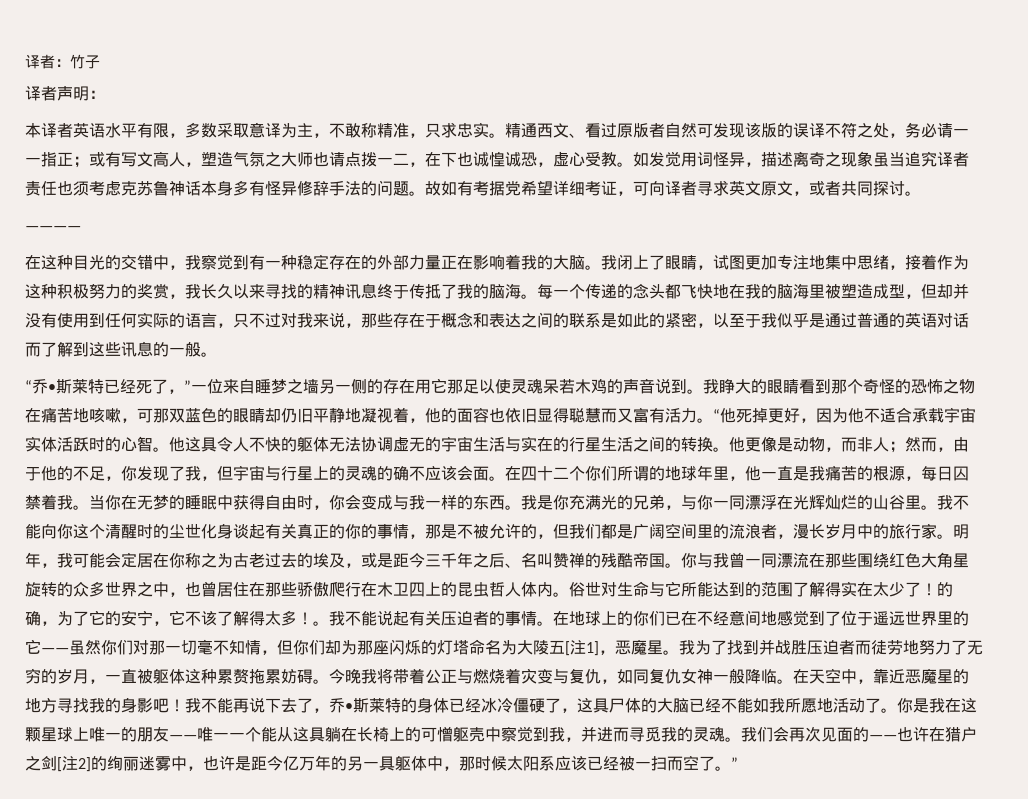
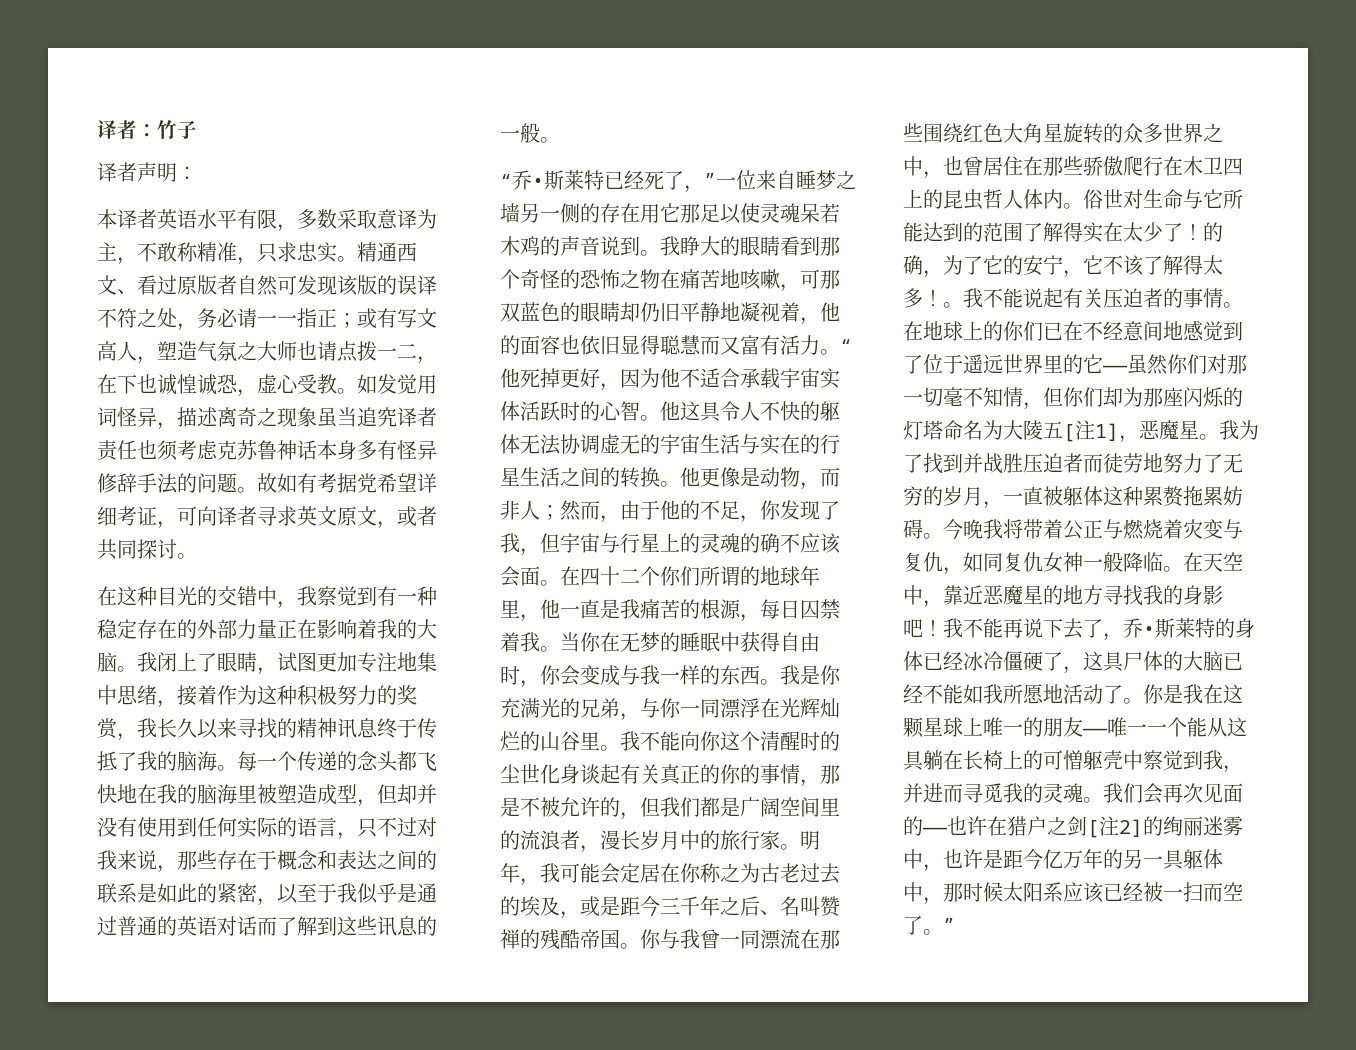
- ————

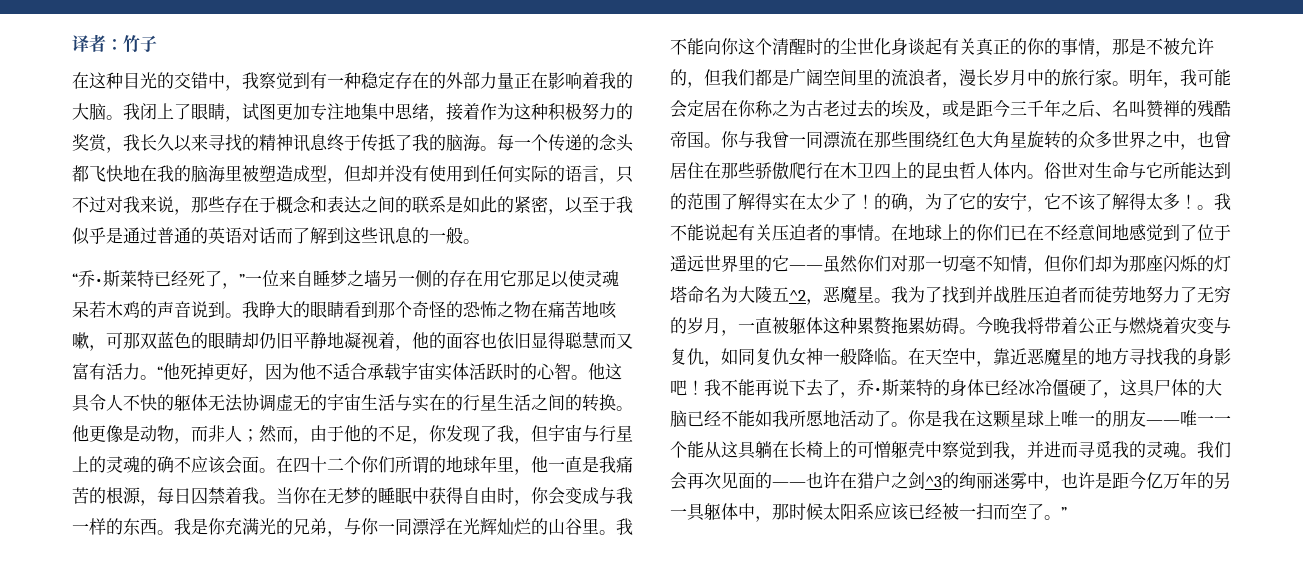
- 译者声明：
- 本译者英语水平有限，多数采取意译为主，不敢称精准，只求忠实。精通西文、看过原版者自然可发现该版的误译不符之处，务必请一一指正；或有写文高人，塑造气氛之大师也请点拨一二，在下也诚惶诚恐，虚心受教。如发觉用词怪异，描述离奇之现象虽当追究译者责任也须考虑克苏鲁神话本身多有怪异修辞手法的问题。故如有考据党希望详细考证，可向译者寻求英文原文，或者共同探讨。
- 在地球上的你们已在不经意间地感觉到了位于遥远世界里的它——虽然你们对那一切毫不知情，但你们却为那座闪烁的灯塔命名为大陵五[注1]，恶魔星。
+ 在地球上的你们已在不经意间地感觉到了位于遥远世界里的它——虽然你们对那一切毫不知情，但你们却为那座闪烁的灯塔命名为大陵五^2，恶魔星。
- 我们会再次见面的——也许在猎户之剑[注2]的绚丽迷雾中，也许是距今亿万年的另一具躯体中，那时候太阳系应该已经被一扫而空了。”
+ 我们会再次见面的——也许在猎户之剑^3的绚丽迷雾中，也许是距今亿万年的另一具躯体中，那时候太阳系应该已经被一扫而空了。”

